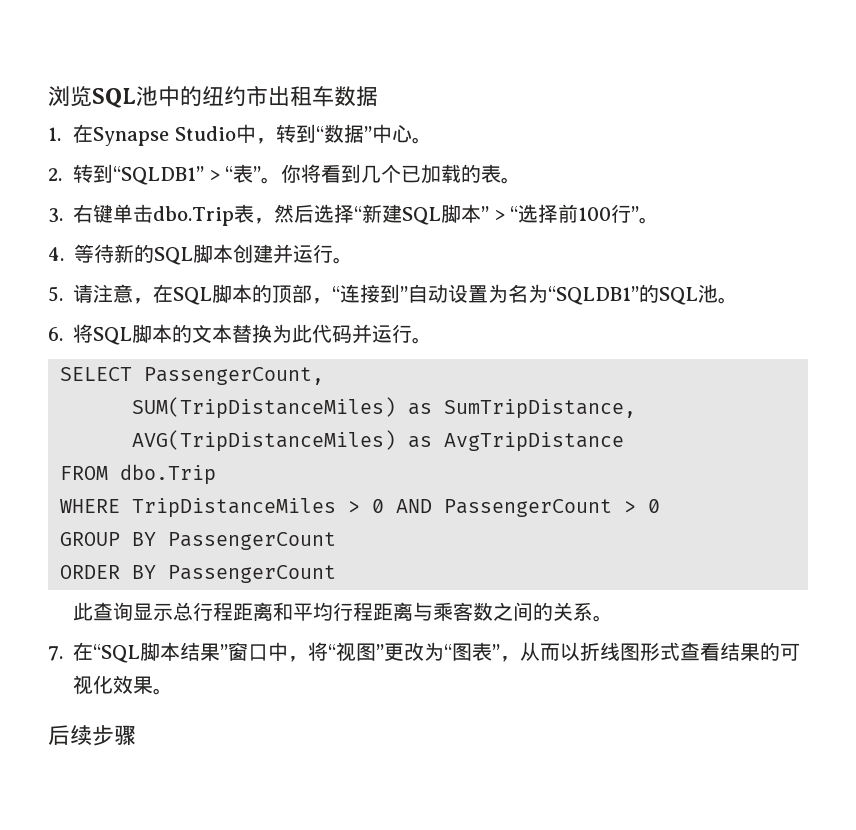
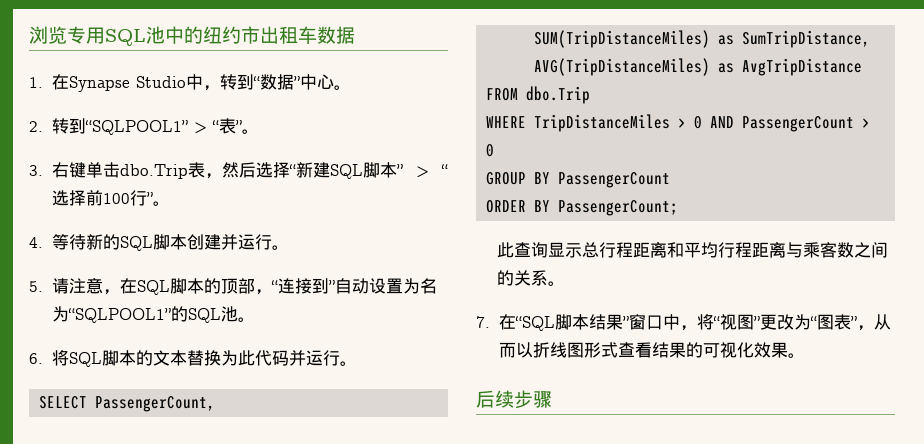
- 浏览SQL池中的纽约市出租车数据
+ 浏览专用SQL池中的纽约市出租车数据
- 2.转到“SQLDB1” > “表”。你将看到几个已加载的表。
+ 2.转到“SQLPOOL1” > “表”。
- 5.请注意，在SQL脚本的顶部，“连接到”自动设置为名为“SQLDB1”的SQL池。
+ 5.请注意，在SQL脚本的顶部，“连接到”自动设置为名为“SQLPOOL1”的SQL池。
- ORDER BY PassengerCount
+ ORDER BY PassengerCount;

